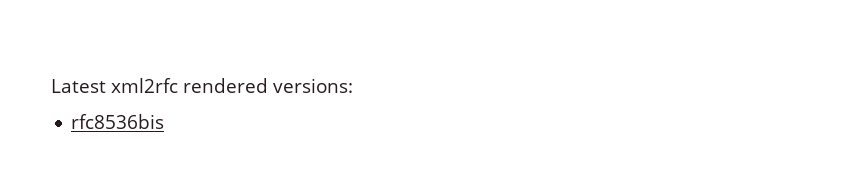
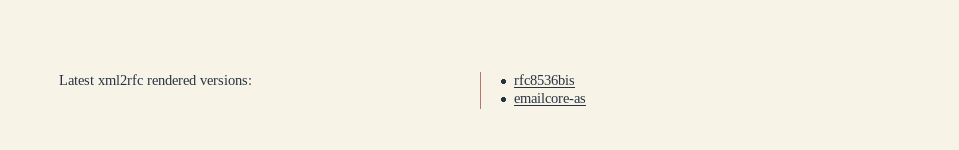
+ emailcore-as

